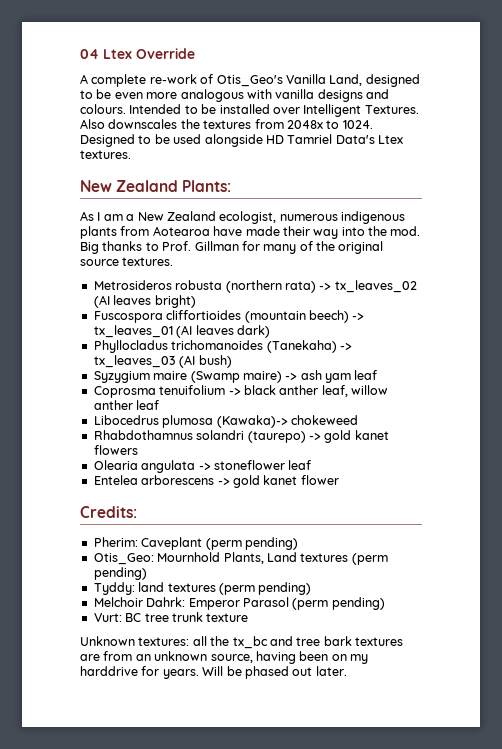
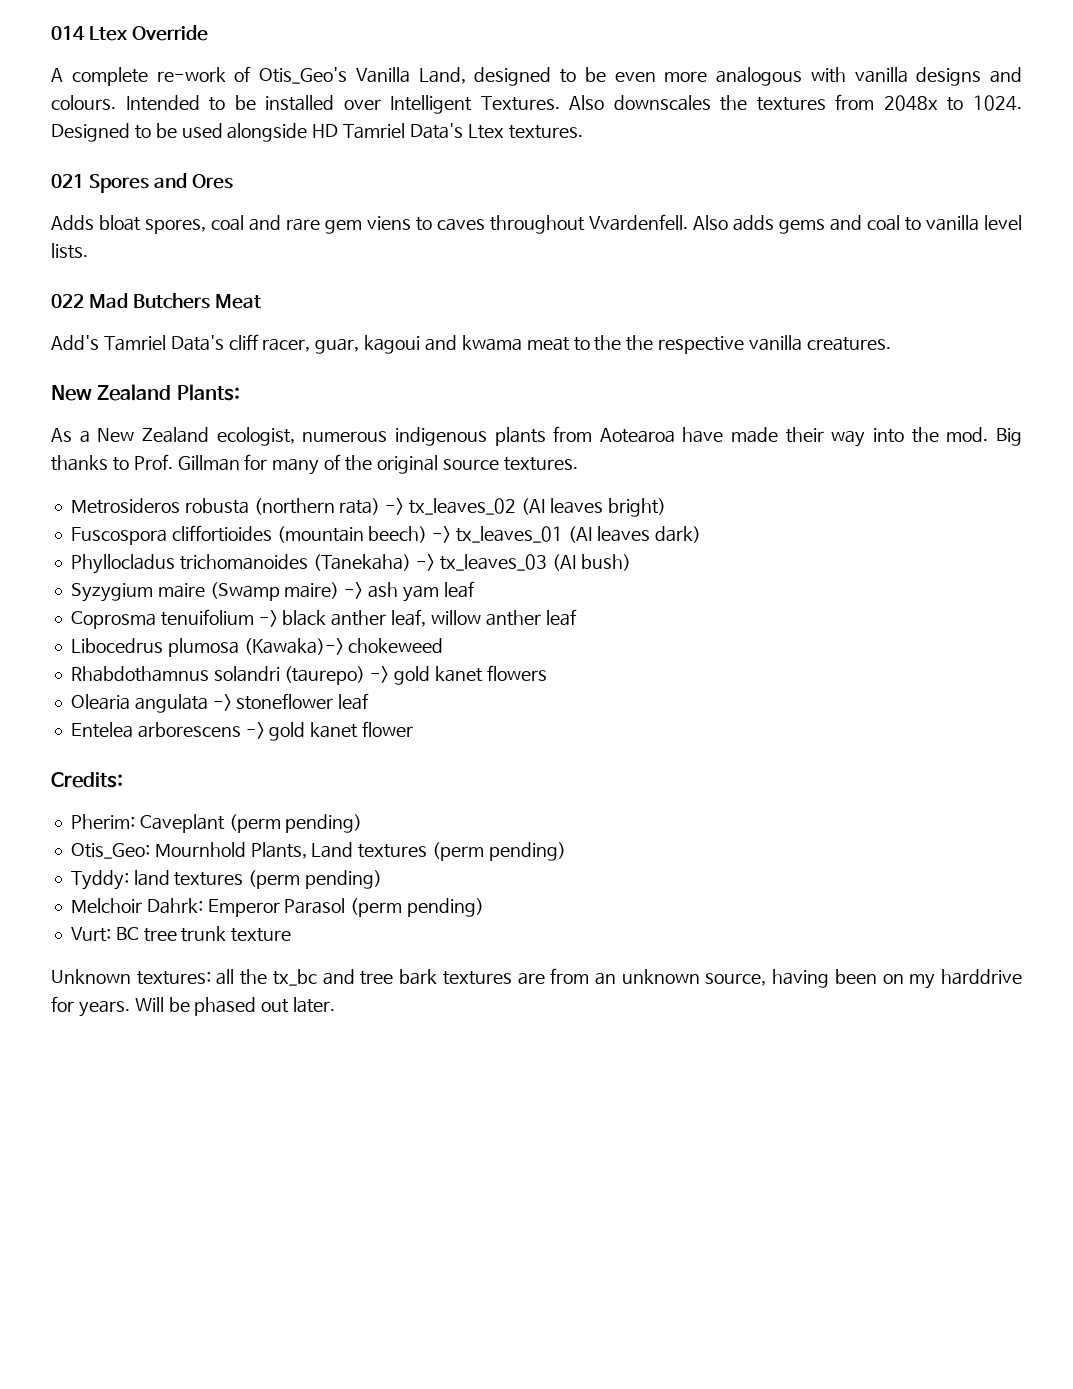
- 04 Ltex Override
+ 014 Ltex Override
+ 021 Spores and Ores
+ Adds bloat spores, coal and rare gem viens to caves throughout Vvardenfell. Also adds gems and coal to vanilla level lists.
+ 022 Mad Butchers Meat
+ Add's Tamriel Data's cliff racer, guar, kagoui and kwama meat to the the respective vanilla creatures.
- As I am a New Zealand ecologist, numerous indigenous plants from Aotearoa have made their way into the mod.
+ As a New Zealand ecologist, numerous indigenous plants from Aotearoa have made their way into the mod.

